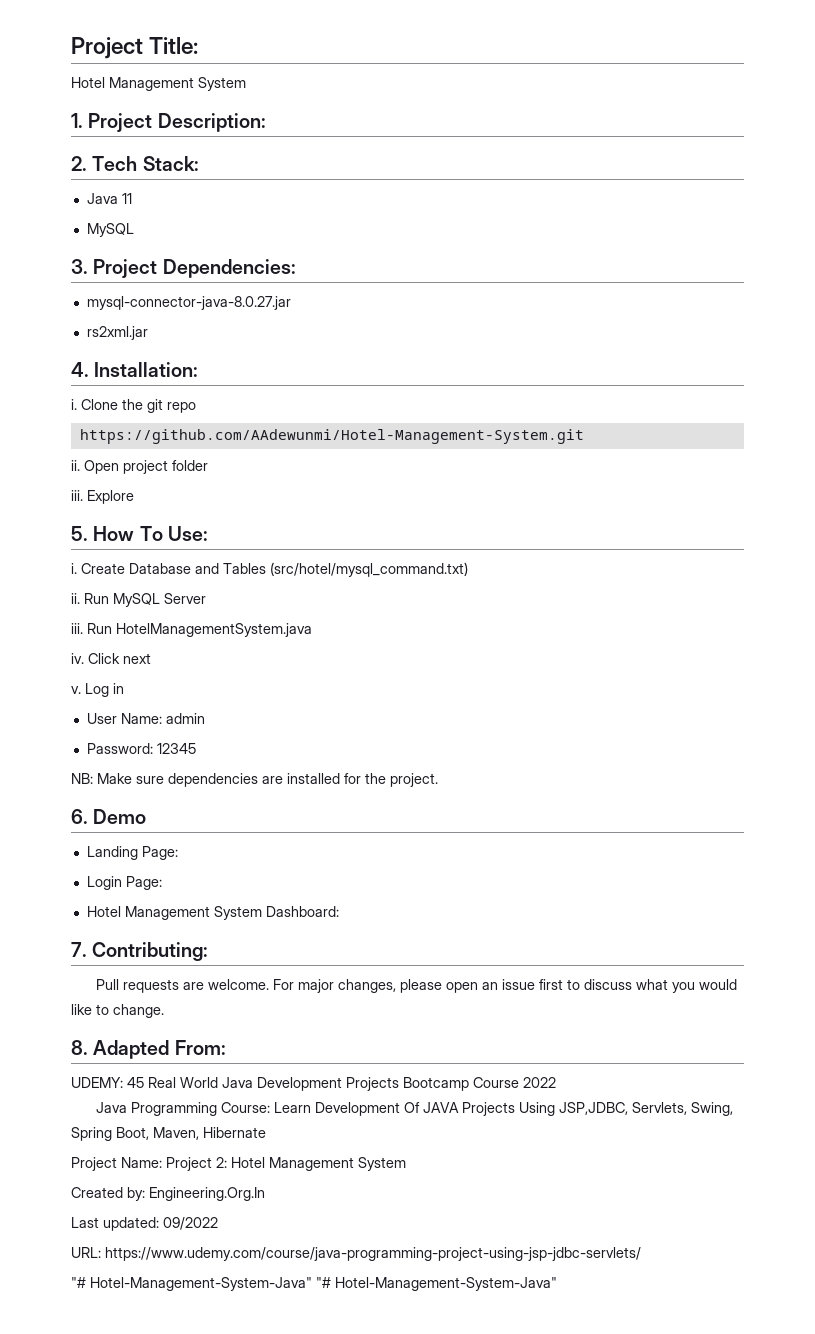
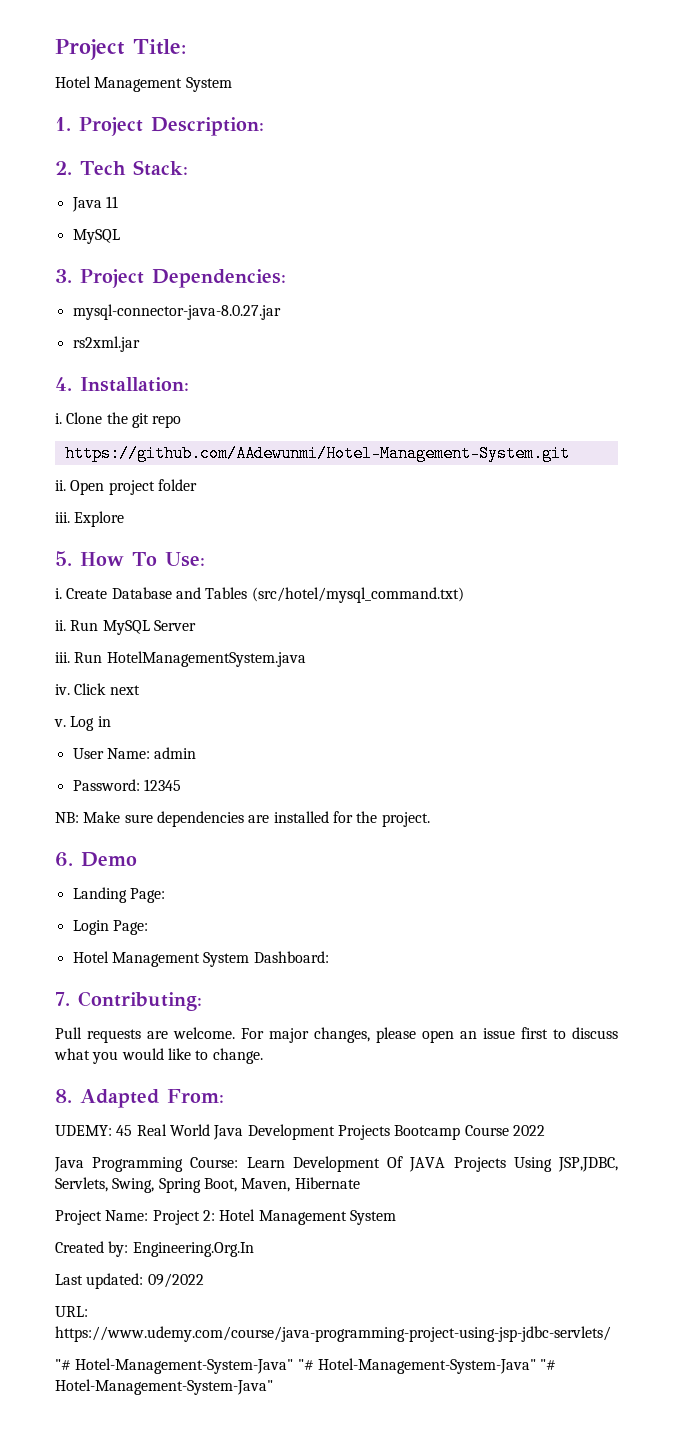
- "# Hotel-Management-System-Java" "# Hotel-Management-System-Java"
+ "# Hotel-Management-System-Java" "# Hotel-Management-System-Java" "# Hotel-Management-System-Java"

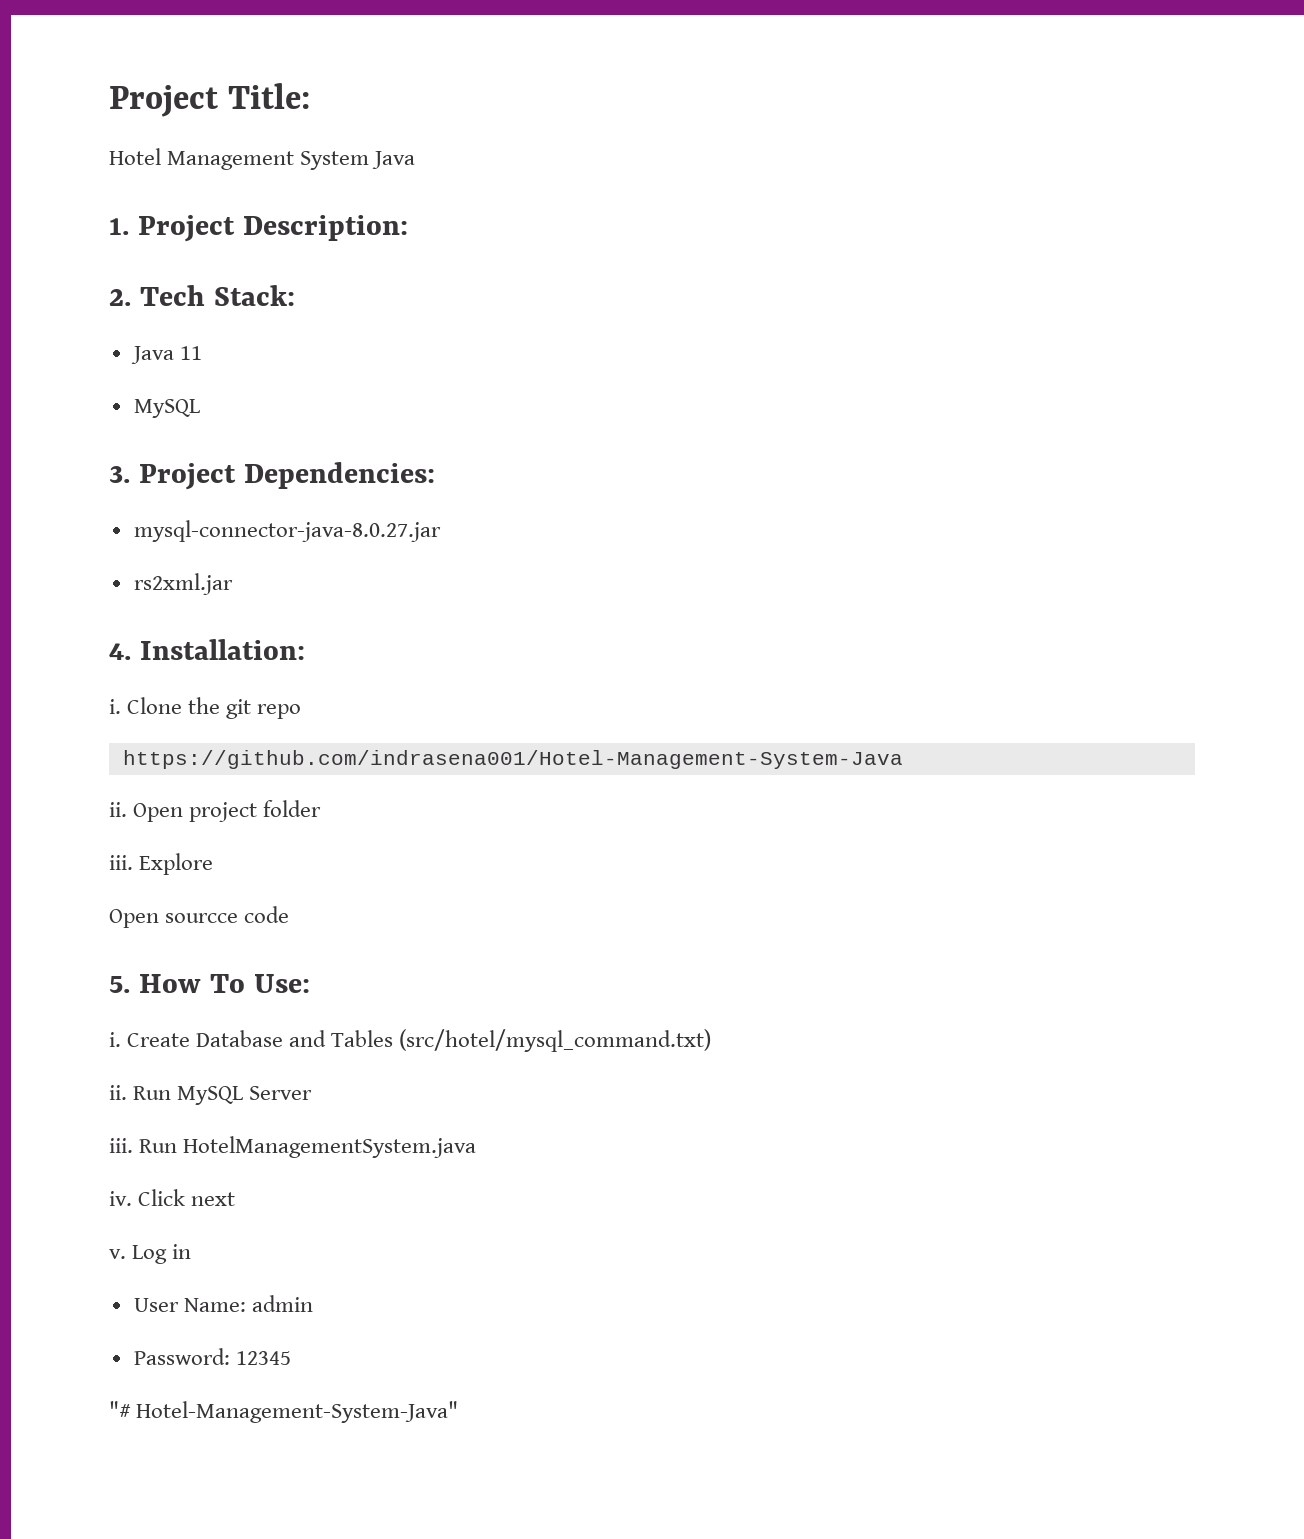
  Project Title:
- Hotel Management System
+ Hotel Management System Java
- https://github.com/AAdewunmi/Hotel-Management-System.git
+ https://github.com/indrasena001/Hotel-Management-System-Java
+ Open sourcce code
- NB: Make sure dependencies are installed for the project.
- 6. Demo
- Landing Page:
- Login Page:
- Hotel Management System Dashboard:
- 7. Contributing:
- Pull requests are welcome. For major changes, please open an issue first to discuss what you would like to change.
- 8. Adapted From:
- UDEMY: 45 Real World Java Development Projects Bootcamp Course 2022
- Java Programming Course: Learn Development Of JAVA Projects Using JSP,JDBC, Servlets, Swing, Spring Boot, Maven, Hibernate
- Project Name: Project 2: Hotel Management System
- Created by: Engineering.Org.In
- Last updated: 09/2022
- URL: https://www.udemy.com/course/java-programming-project-using-jsp-jdbc-servlets/
- "# Hotel-Management-System-Java" "# Hotel-Management-System-Java" "# Hotel-Management-System-Java"
+ "# Hotel-Management-System-Java"

